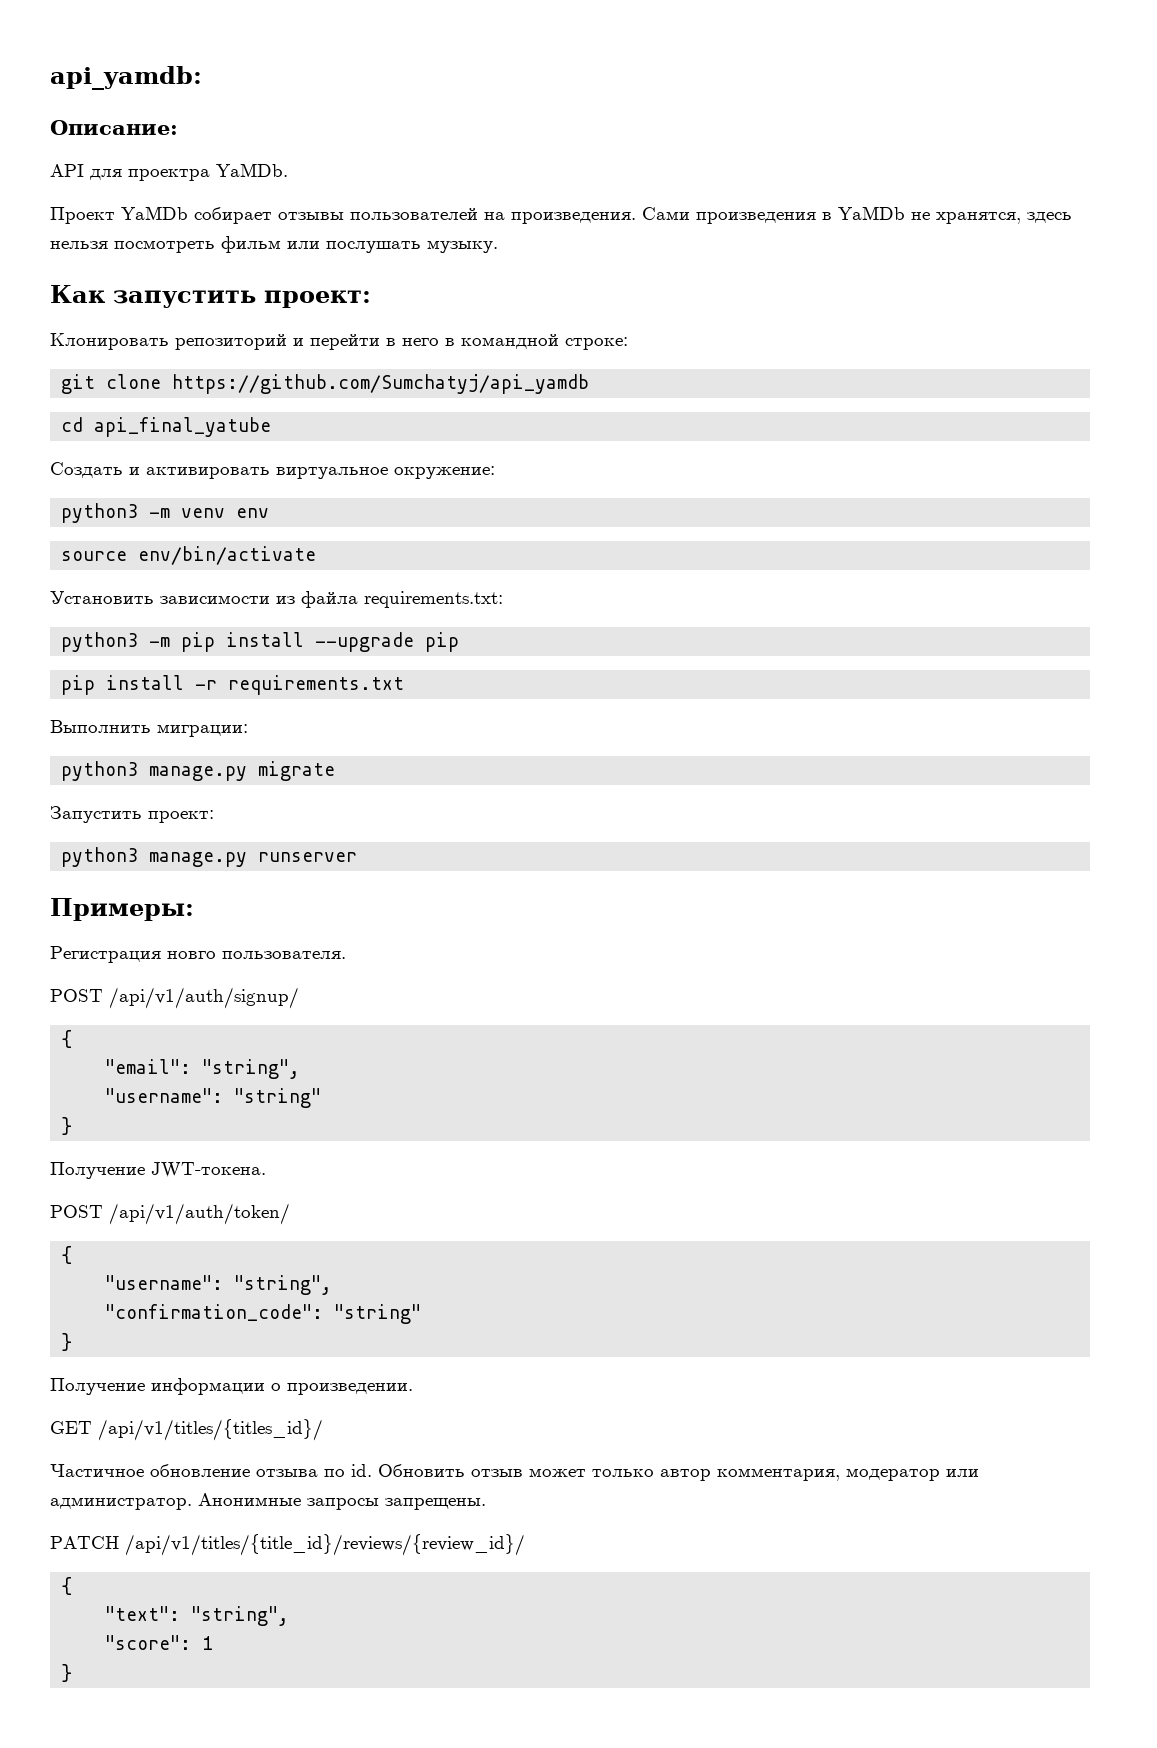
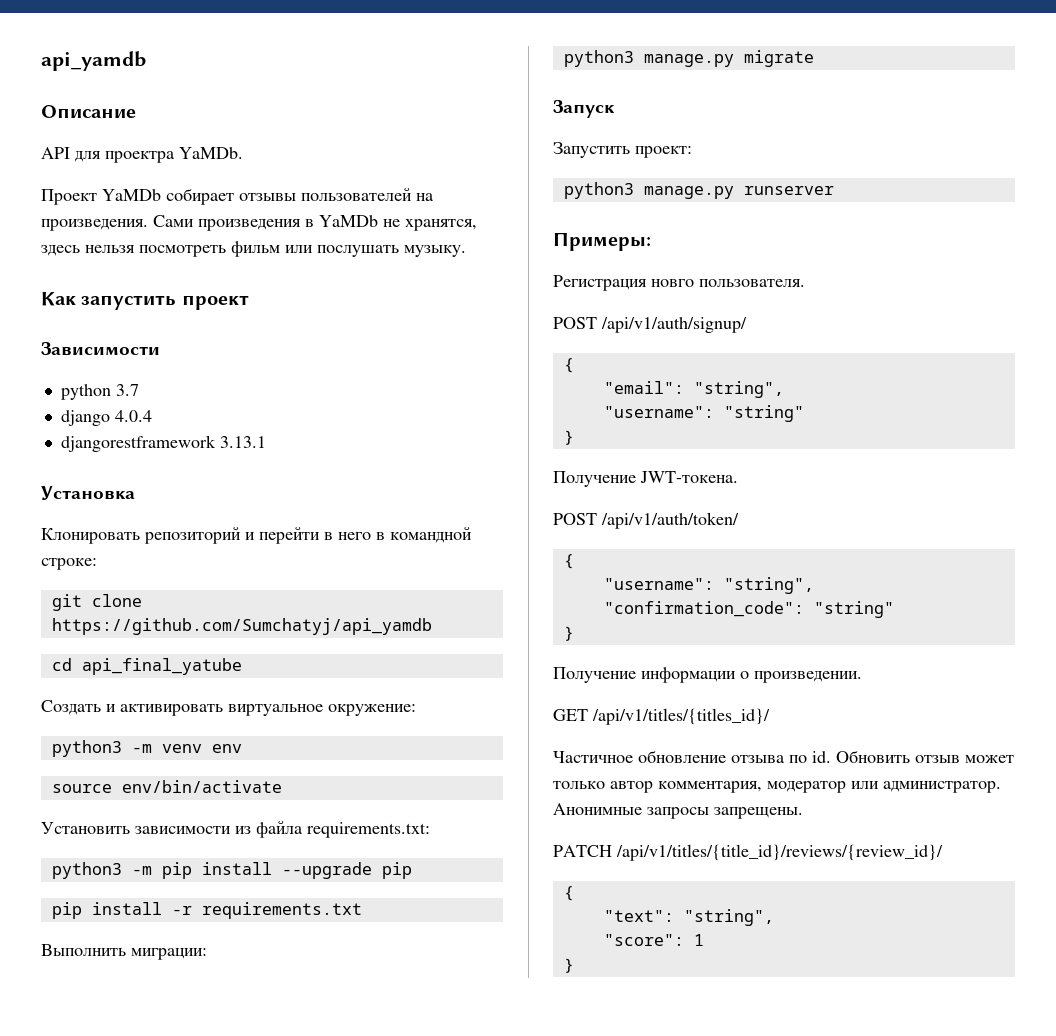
- api_yamdb:
- Описание:
+ api_yamdb
+ Описание
- Как запустить проект:
+ Как запустить проект
+ Зависимости
+ python 3.7
+ django 4.0.4
+ djangorestframework 3.13.1
+ Установка
+ Запуск

